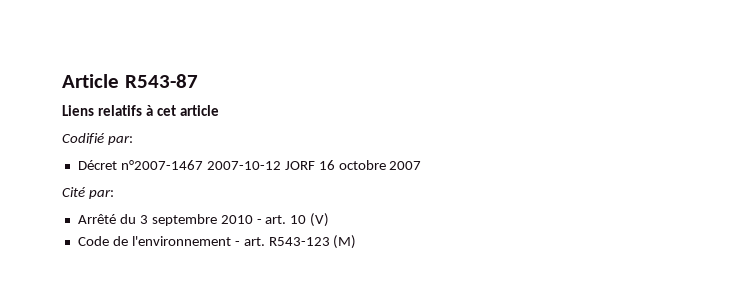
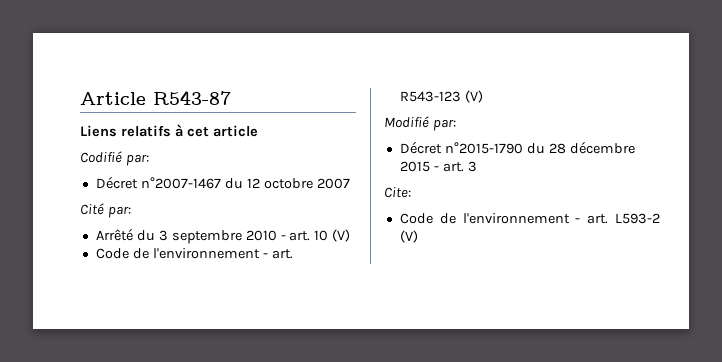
- Décret n°2007-1467 2007-10-12 JORF 16 octobre 2007
+ Décret n°2007-1467 du 12 octobre 2007
- Code de l'environnement - art. R543-123 (M)
+ Code de l'environnement - art. R543-123 (V)
+ Modifié par:
+ Décret n°2015-1790 du 28 décembre 2015 - art. 3
+ Cite:
+ Code de l'environnement - art. L593-2 (V)

